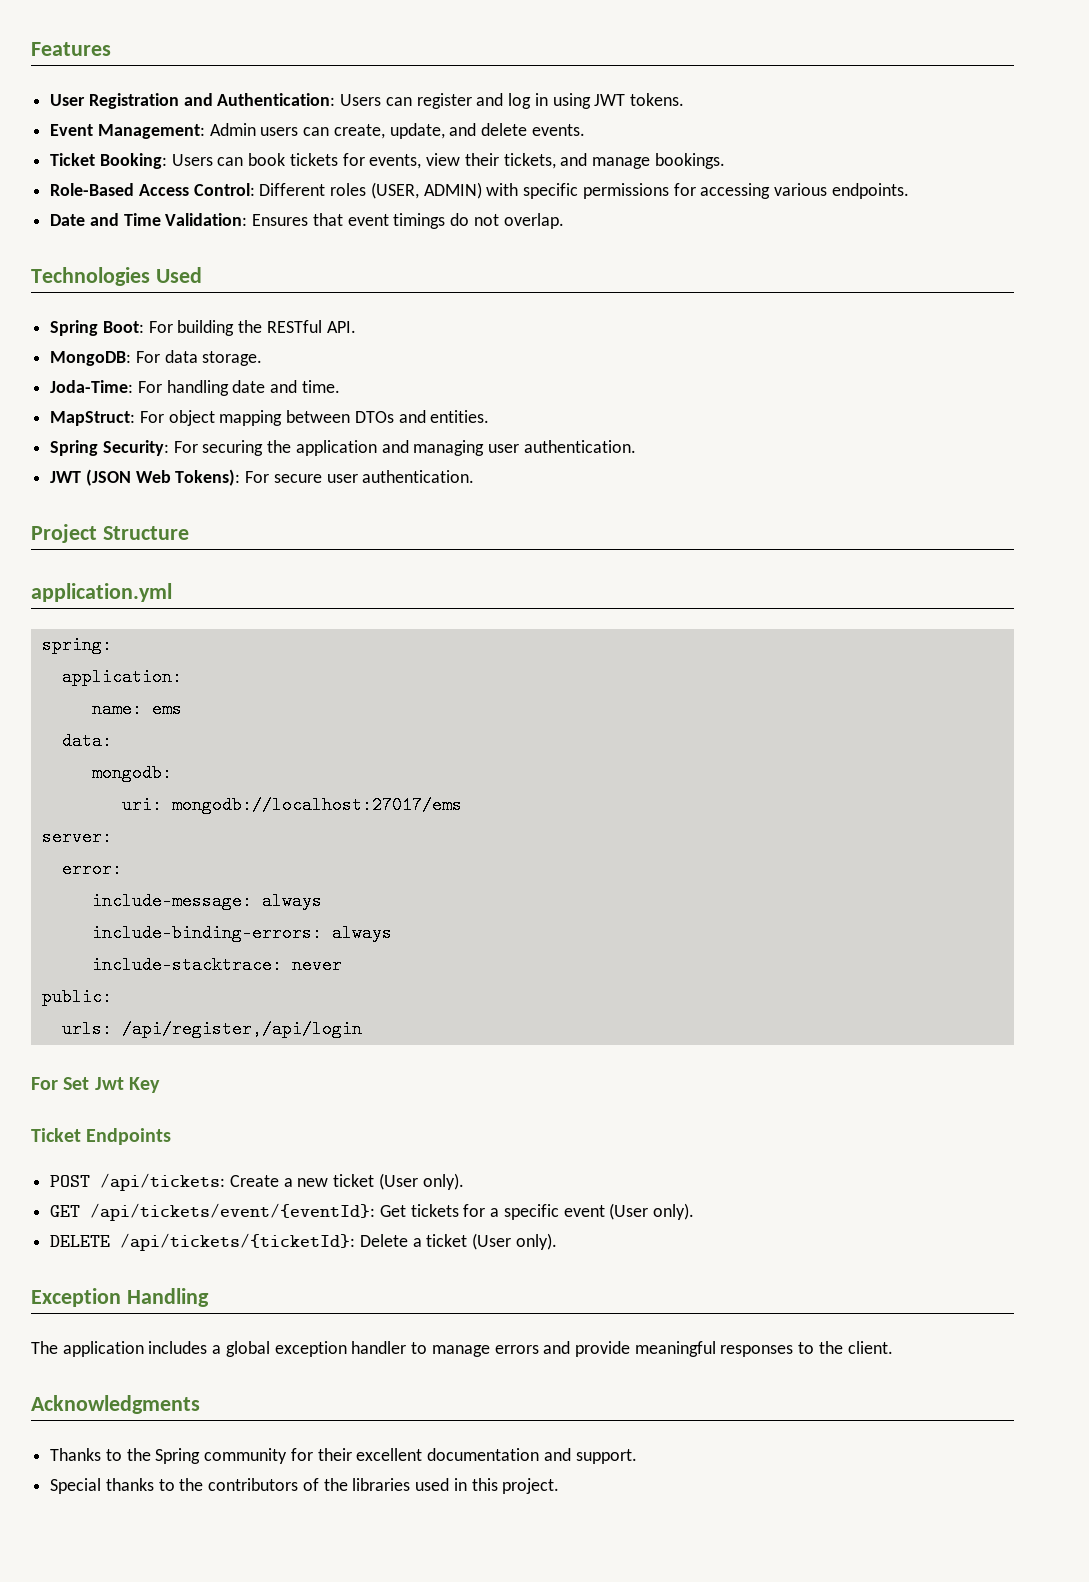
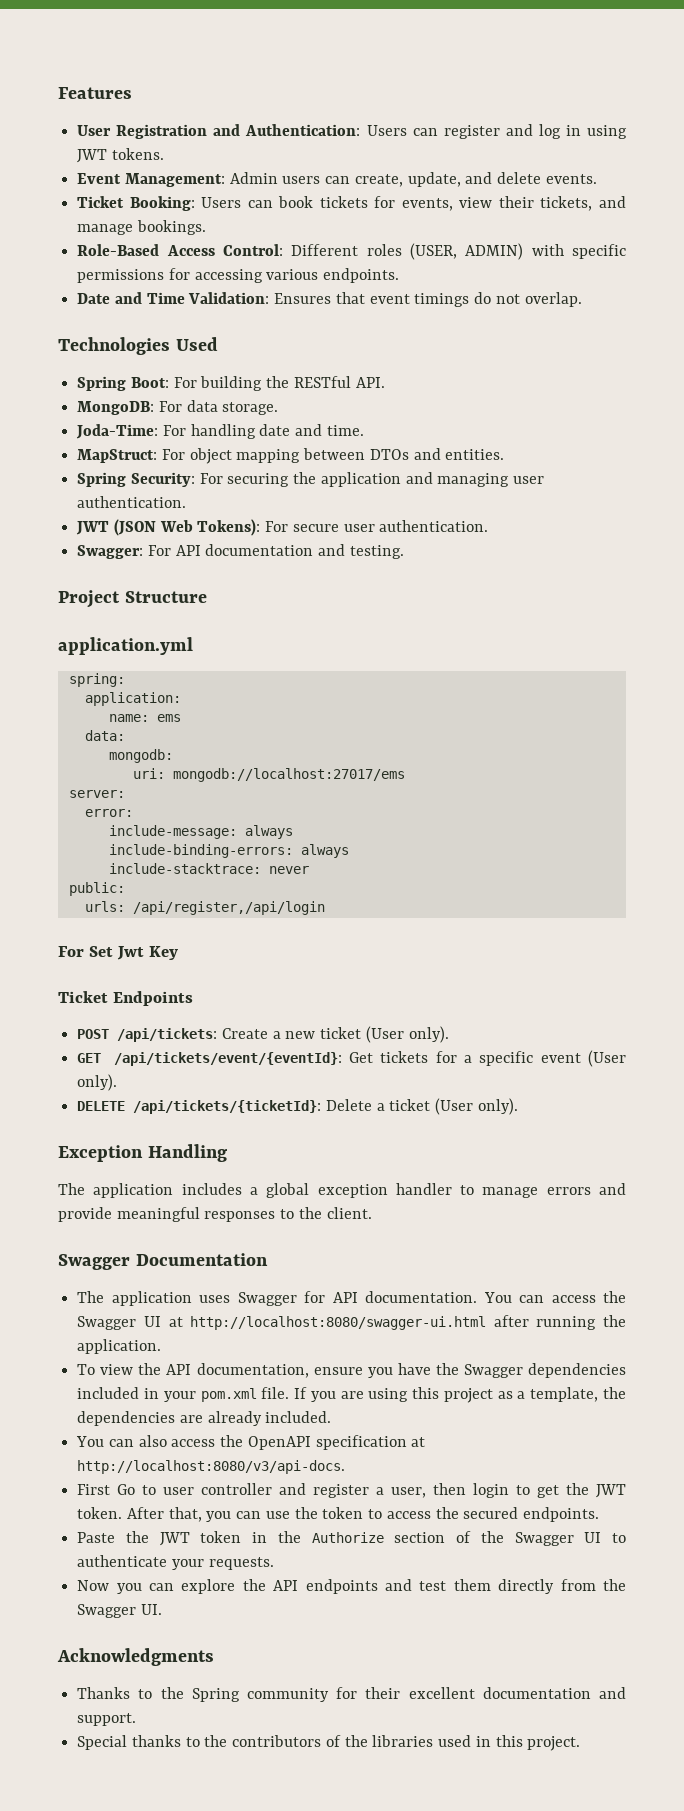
+ Swagger: For API documentation and testing.
+ Swagger Documentation
+ The application uses Swagger for API documentation. You can access the Swagger UI at http://localhost:8080/swagger-ui.html after running the application.
+ To view the API documentation, ensure you have the Swagger dependencies included in your pom.xml file. If you are using this project as a template, the dependencies are already included.
+ You can also access the OpenAPI specification at http://localhost:8080/v3/api-docs.
+ First Go to user controller and register a user, then login to get the JWT token. After that, you can use the token to access the secured endpoints.
+ Paste the JWT token in the Authorize section of the Swagger UI to authenticate your requests.
+ Now you can explore the API endpoints and test them directly from the Swagger UI.

